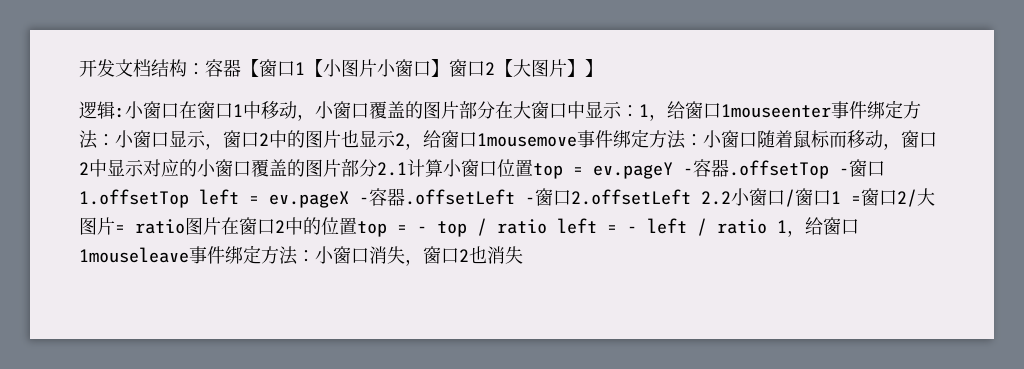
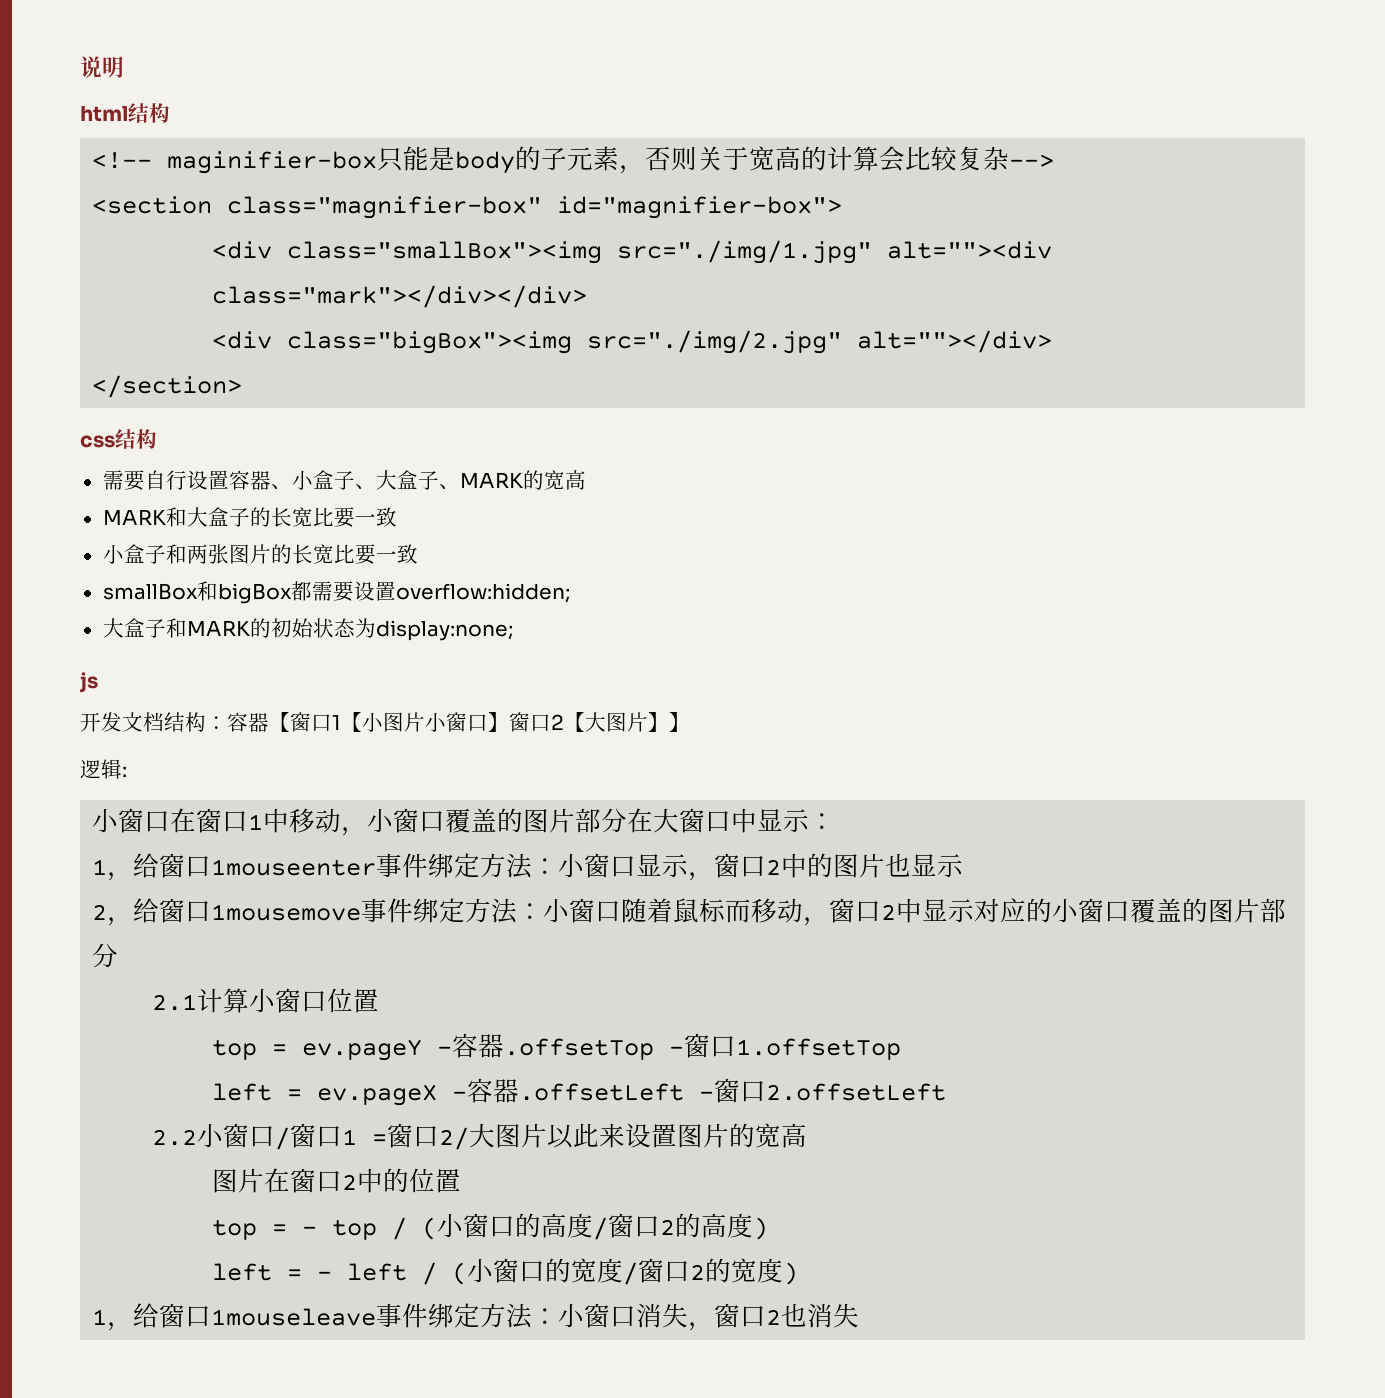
+ 说明
+ html结构
+ <!-- maginifier-box只能是body的子元素，否则关于宽高的计算会比较复杂-->
+ <section class="magnifier-box" id="magnifier-box">
+ <div class="smallBox"><img src="./img/1.jpg" alt=""><div class="mark"></div></div>
+ <div class="bigBox"><img src="./img/2.jpg" alt=""></div>
+ </section>
+ css结构
+ 需要自行设置容器、小盒子、大盒子、MARK的宽高
+ MARK和大盒子的长宽比要一致
+ 小盒子和两张图片的长宽比要一致
+ smallBox和bigBox都需要设置overflow:hidden;
+ 大盒子和MARK的初始状态为display:none;
+ js
- 逻辑:小窗口在窗口1中移动，小窗口覆盖的图片部分在大窗口中显示：1，给窗口1mouseenter事件绑定方法：
+ 逻辑:
+ 小窗口在窗口1中移动，小窗口覆盖的图片部分在大窗口中显示：
+ 1，给窗口1mouseenter事件绑定方法：
- 小窗口显示，窗口2中的图片也显示2，给窗口1mousemove事件绑定方法：
+ 小窗口显示，窗口2中的图片也显示
+ 2，给窗口1mousemove事件绑定方法：
- 小窗口随着鼠标而移动，窗口2中显示对应的小窗口覆盖的图片部分2.1计算小窗口位置top = ev.pageY -容器.offsetTop -窗口1.offsetTop left = ev.pageX -容器.offsetLeft -窗口2.offsetLeft 2.2小窗口/窗口1 =窗口2/大图片= ratio图片在窗口2中的位置top = - top / ratio left = - left / ratio 1，给窗口1mouseleave事件绑定方法：
+ 小窗口随着鼠标而移动，窗口2中显示对应的小窗口覆盖的图片部分
+ 2.1计算小窗口位置
+ top = ev.pageY -容器.offsetTop -窗口1.offsetTop
+ left = ev.pageX -容器.offsetLeft -窗口2.offsetLeft
+ 2.2小窗口/窗口1 =窗口2/大图片以此来设置图片的宽高
+ 图片在窗口2中的位置
+ top = - top / (小窗口的高度/窗口2的高度)
+ left = - left / (小窗口的宽度/窗口2的宽度)
+ 1，给窗口1mouseleave事件绑定方法：

